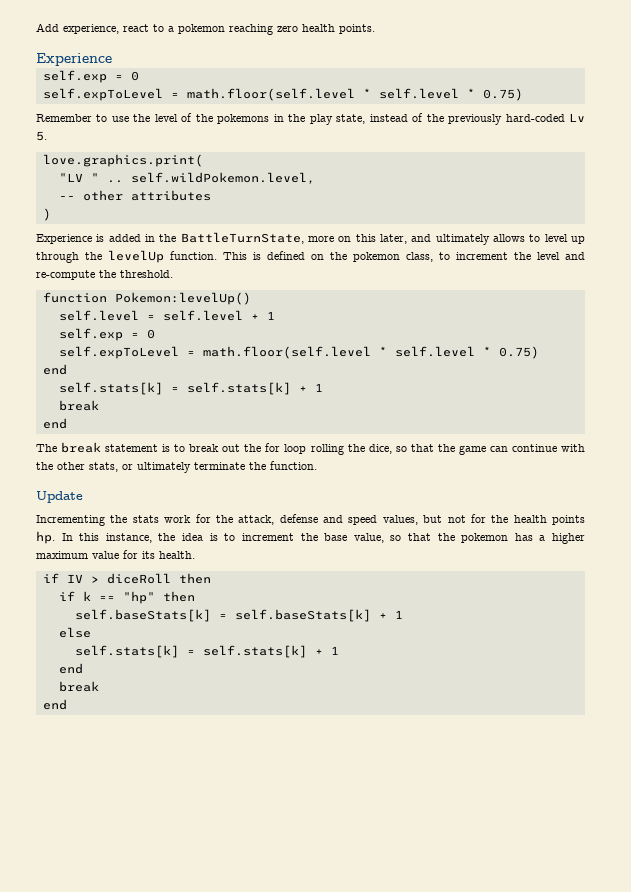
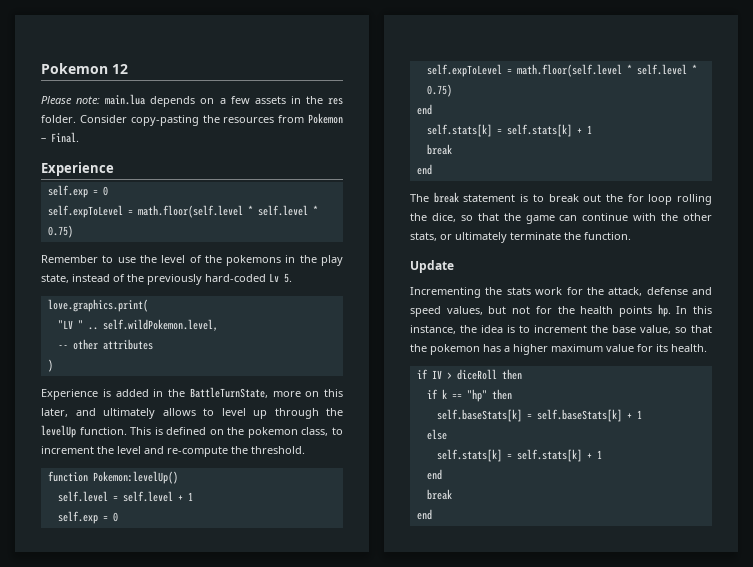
- Add experience, react to a pokemon reaching zero health points.
+ Pokemon 12
+ Please note: main.lua depends on a few assets in the res folder. Consider copy-pasting the resources from Pokemon — Final.

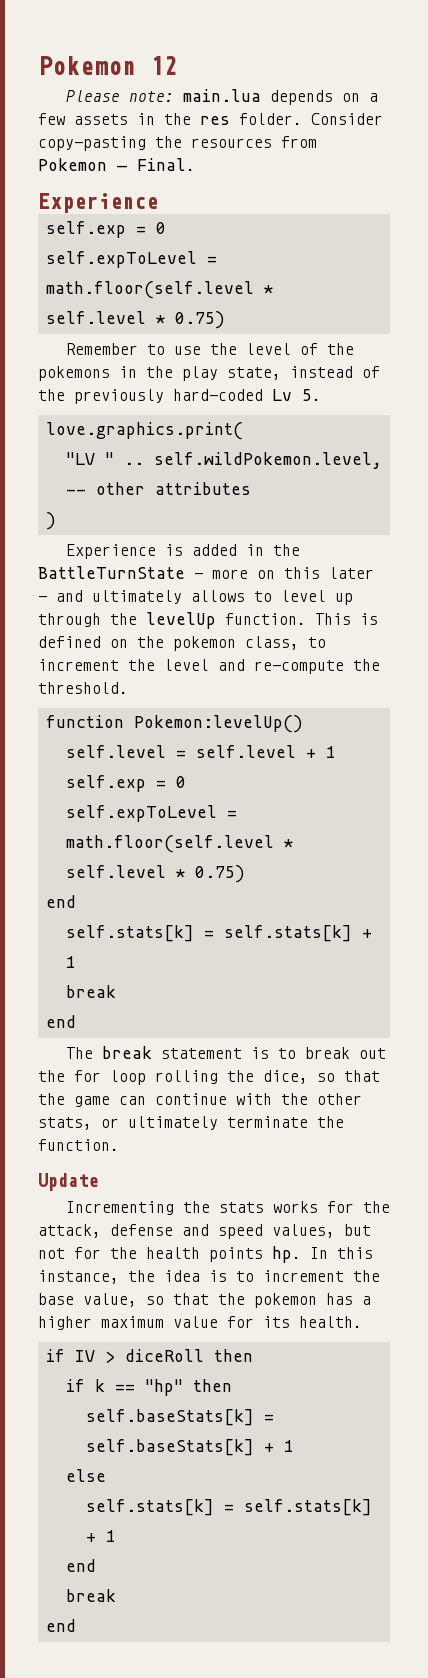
- Experience is added in the BattleTurnState, more on this later, and ultimately allows to level up through the levelUp function.
+ Experience is added in the BattleTurnState — more on this later — and ultimately allows to level up through the levelUp function.
- Incrementing the stats work for the attack, defense and speed values, but not for the health points hp.
+ Incrementing the stats works for the attack, defense and speed values, but not for the health points hp.

